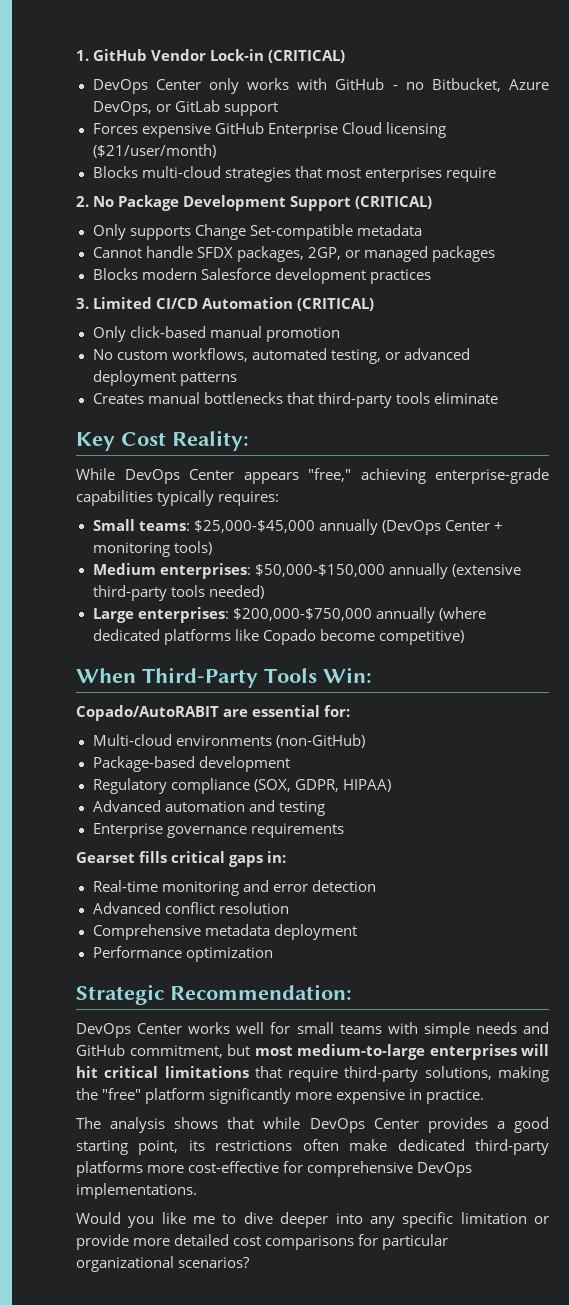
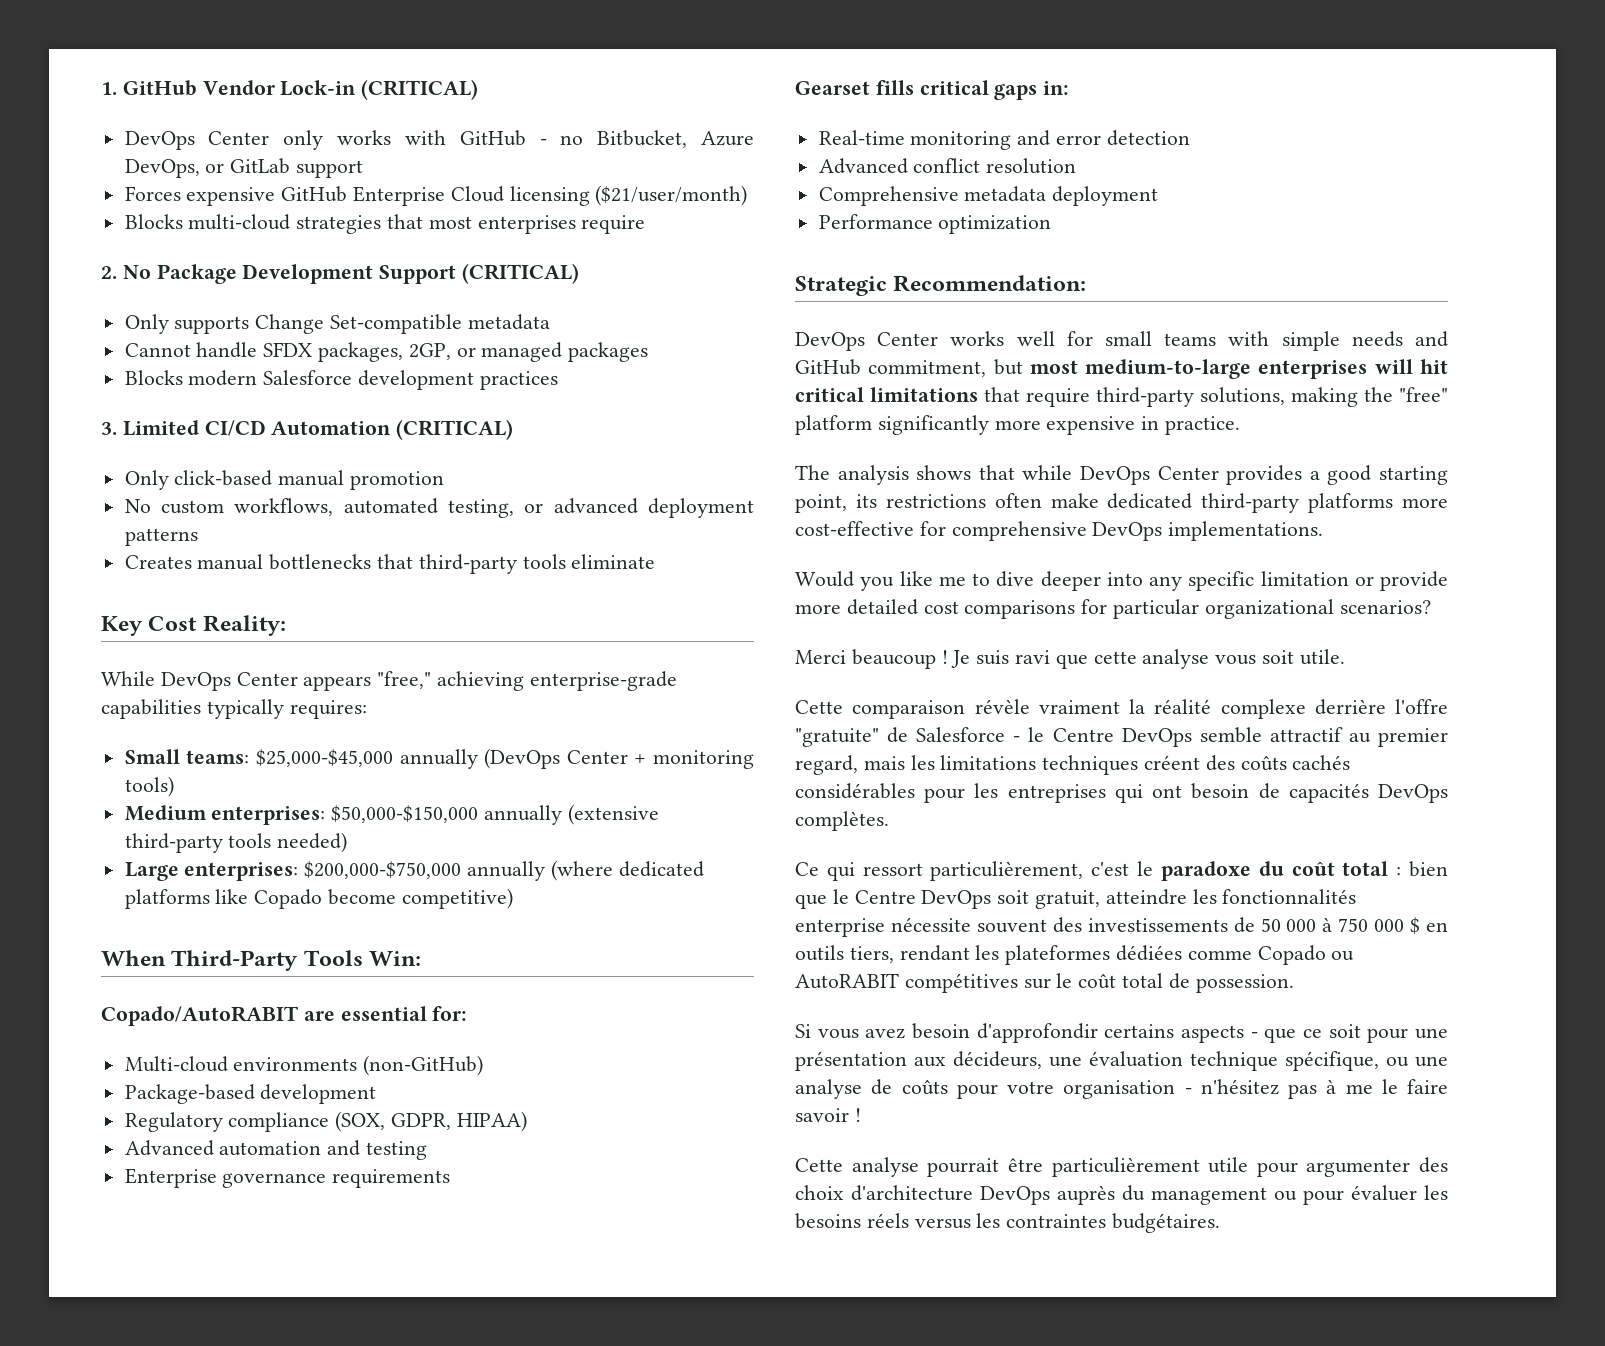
+ Merci beaucoup ! Je suis ravi que cette analyse vous soit utile.
+ Cette comparaison révèle vraiment la réalité complexe derrière l'offre "gratuite" de Salesforce - le Centre DevOps semble attractif au premier regard, mais les limitations techniques créent des coûts cachés considérables pour les entreprises qui ont besoin de capacités DevOps complètes.
+ Ce qui ressort particulièrement, c'est le paradoxe du coût total : bien que le Centre DevOps soit gratuit, atteindre les fonctionnalités enterprise nécessite souvent des investissements de 50 000 à 750 000 $ en outils tiers, rendant les plateformes dédiées comme Copado ou AutoRABIT compétitives sur le coût total de possession.
+ Si vous avez besoin d'approfondir certains aspects - que ce soit pour une présentation aux décideurs, une évaluation technique spécifique, ou une analyse de coûts pour votre organisation - n'hésitez pas à me le faire savoir !
+ Cette analyse pourrait être particulièrement utile pour argumenter des choix d'architecture DevOps auprès du management ou pour évaluer les besoins réels versus les contraintes budgétaires.

